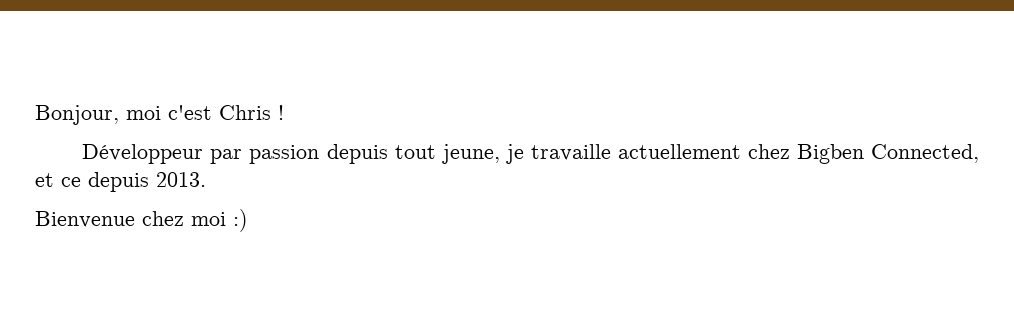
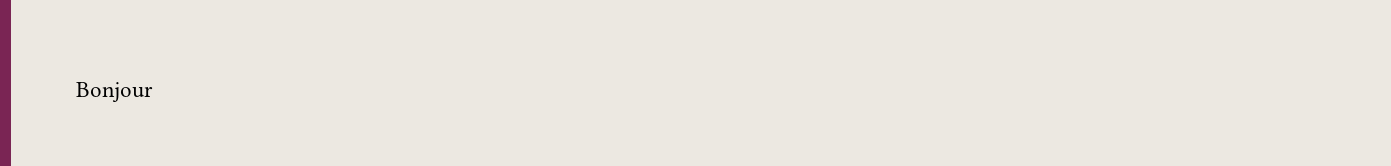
- Bonjour, moi c'est Chris !
- Développeur par passion depuis tout jeune, je travaille actuellement chez Bigben Connected, et ce depuis 2013.
- Bienvenue chez moi :)
+ Bonjour

